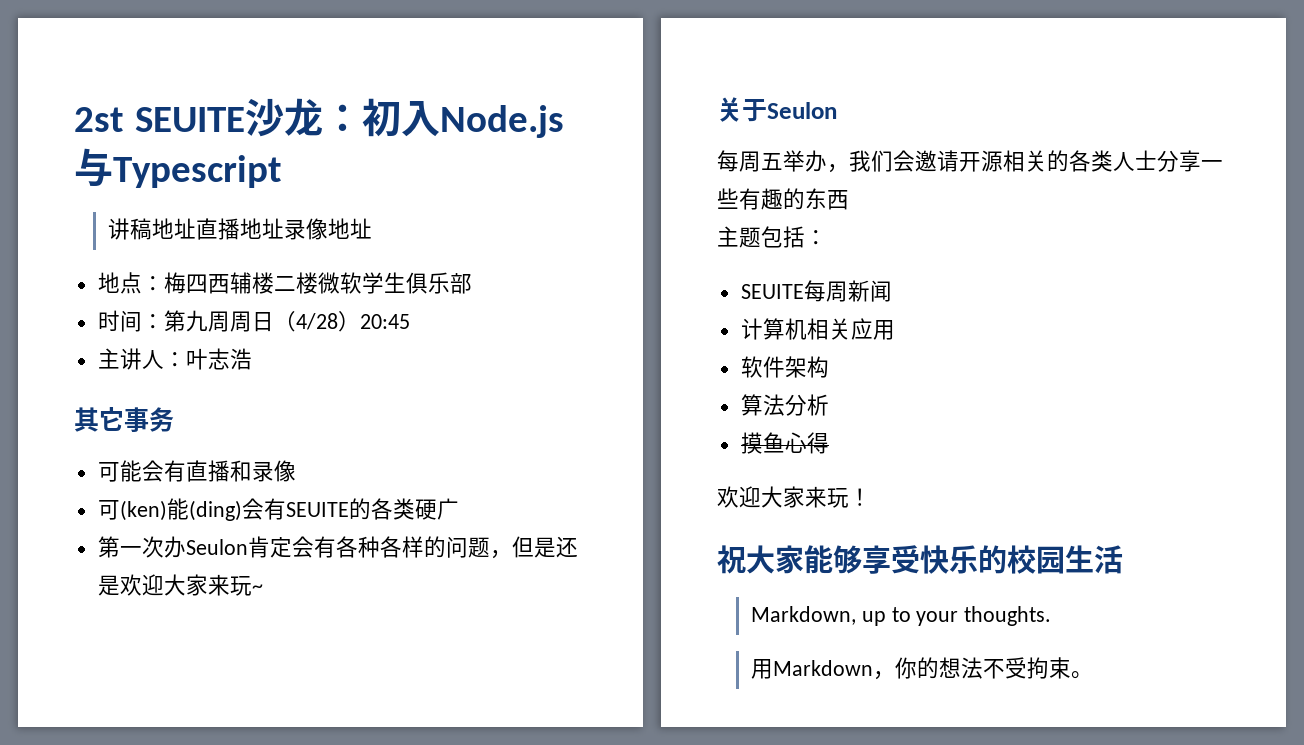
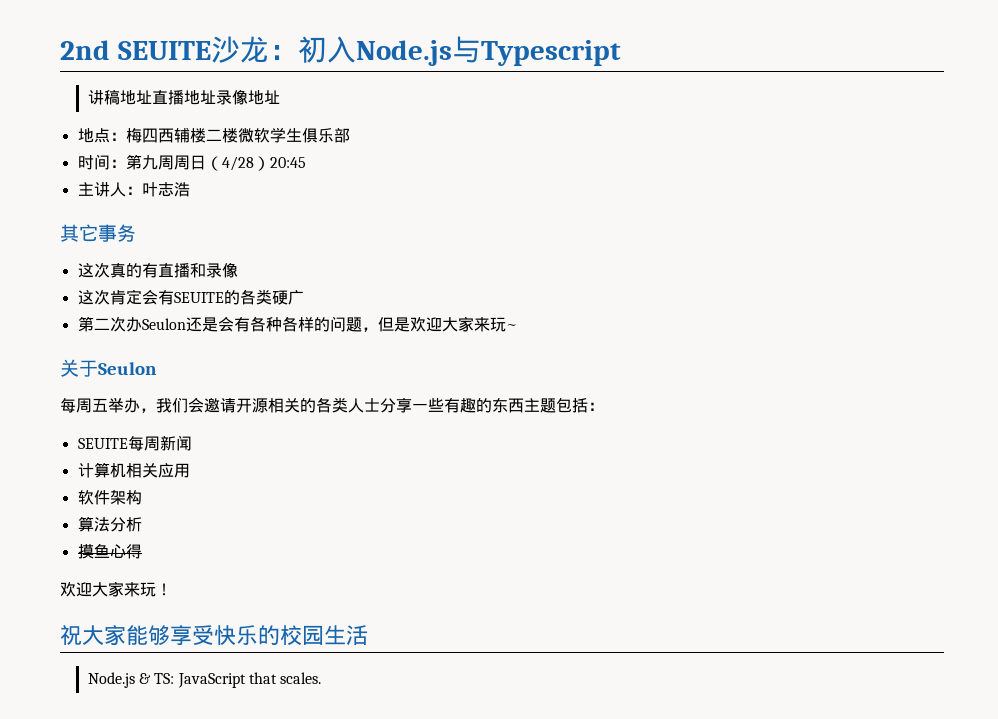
- 2st SEUITE沙龙：初入Node.js与Typescript
+ 2nd SEUITE沙龙：初入Node.js与Typescript
- 可能会有直播和录像
+ 这次真的有直播和录像
- 可(ken)能(ding)会有SEUITE的各类硬广
+ 这次肯定会有SEUITE的各类硬广
- 第一次办Seulon肯定会有各种各样的问题，但是还是欢迎大家来玩~
+ 第二次办Seulon还是会有各种各样的问题，但是欢迎大家来玩~
- 每周五举办，我们会邀请开源相关的各类人士分享一些有趣的东西
- 主题包括：
+ 每周五举办，我们会邀请开源相关的各类人士分享一些有趣的东西主题包括：
- Markdown, up to your thoughts.
- 用Markdown，你的想法不受拘束。
+ Node.js & TS: JavaScript that scales.

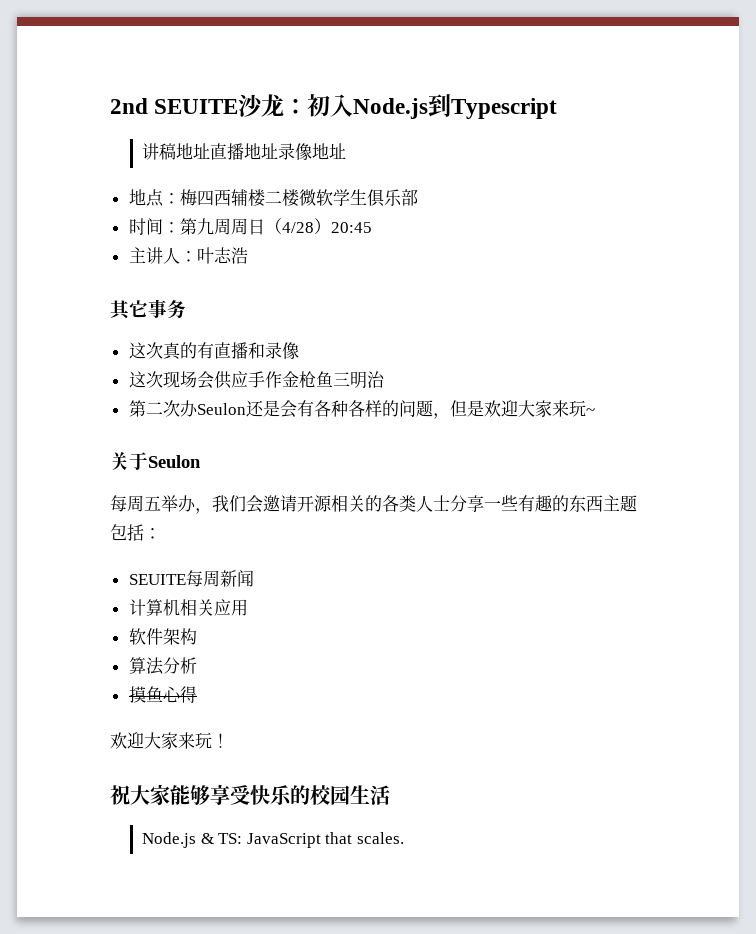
- 2nd SEUITE沙龙：初入Node.js与Typescript
+ 2nd SEUITE沙龙：初入Node.js到Typescript
- 这次肯定会有SEUITE的各类硬广
+ 这次现场会供应手作金枪鱼三明治

